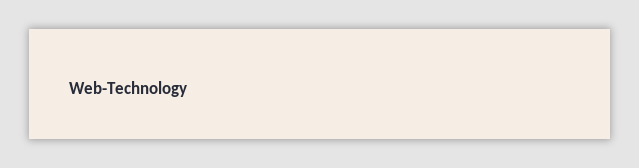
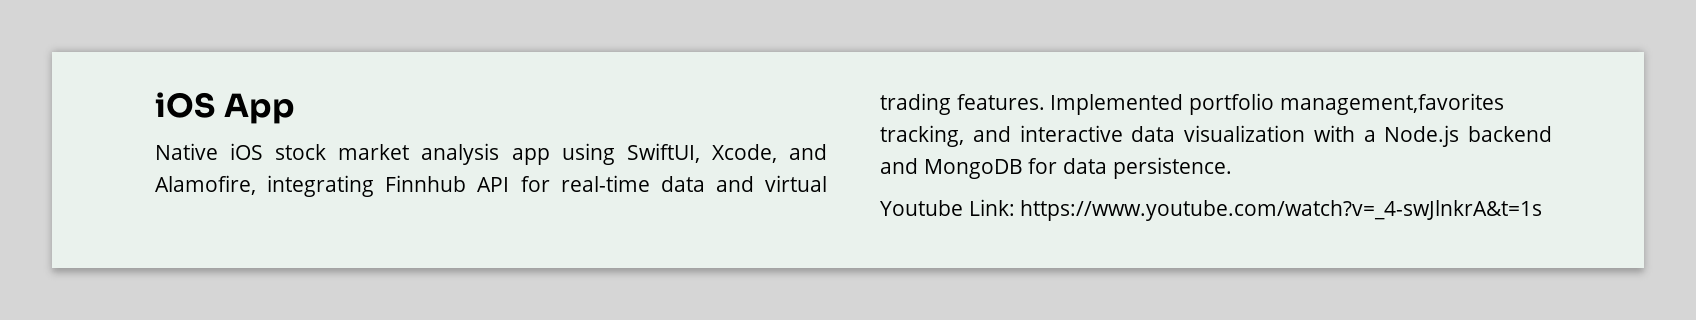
- Web-Technology
+ iOS App
+ Native iOS stock market analysis app using SwiftUI, Xcode, and Alamofire, integrating Finnhub API for real-time data and virtual trading features. Implemented portfolio management,favorites tracking, and interactive data visualization with a Node.js backend and MongoDB for data persistence.
+ Youtube Link: https://www.youtube.com/watch?v=_4-swJlnkrA&t=1s

